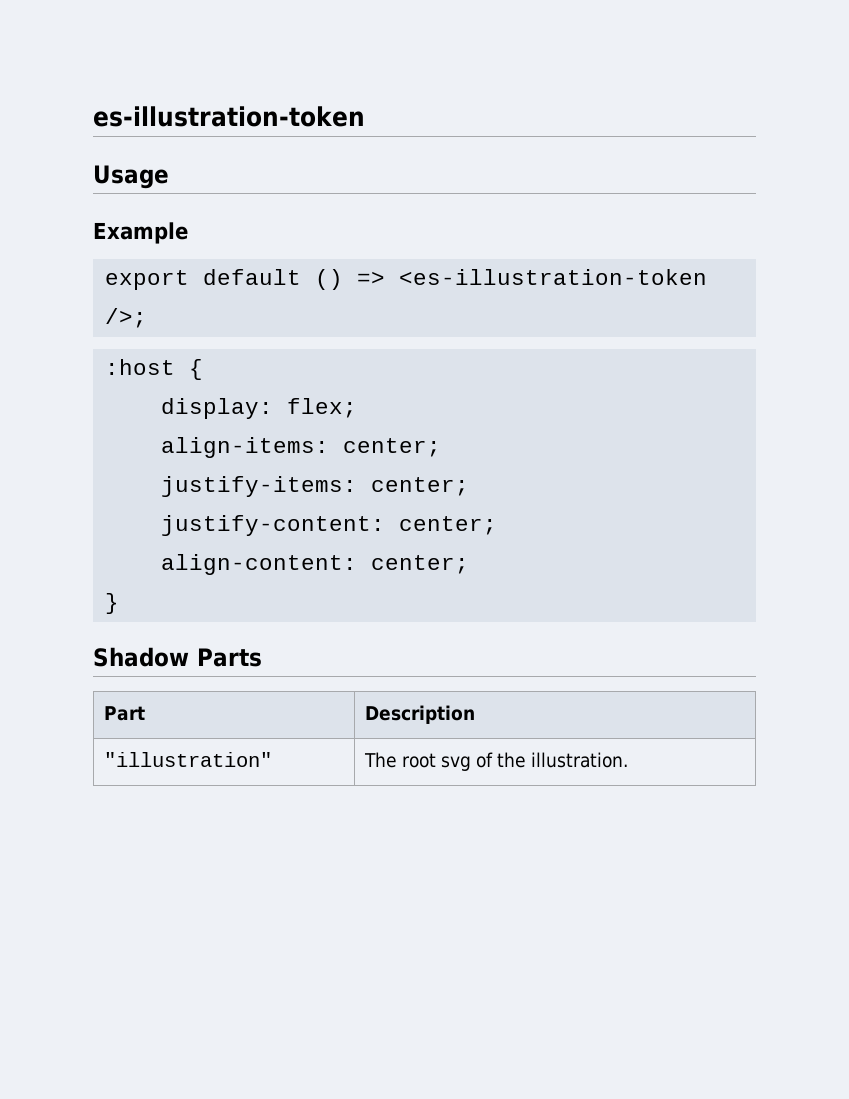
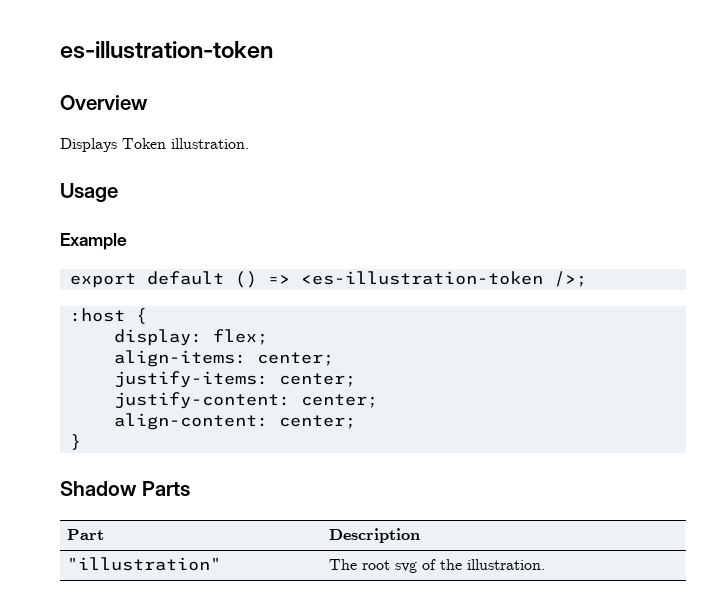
+ Overview
+ Displays Token illustration.

